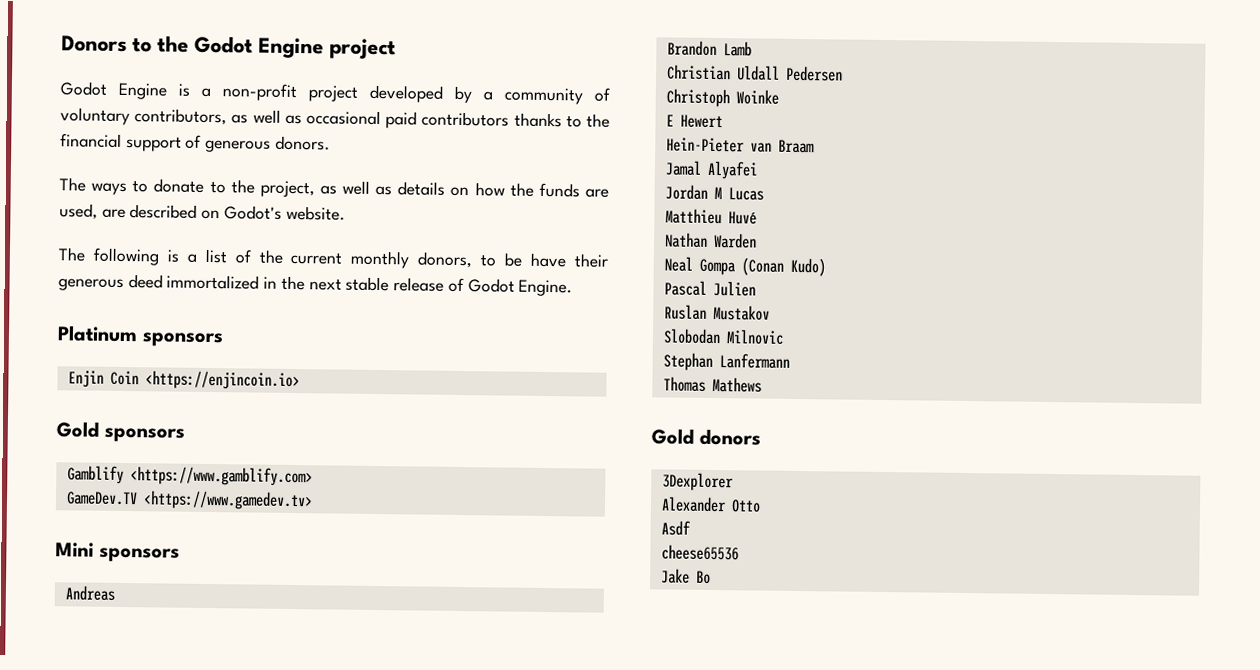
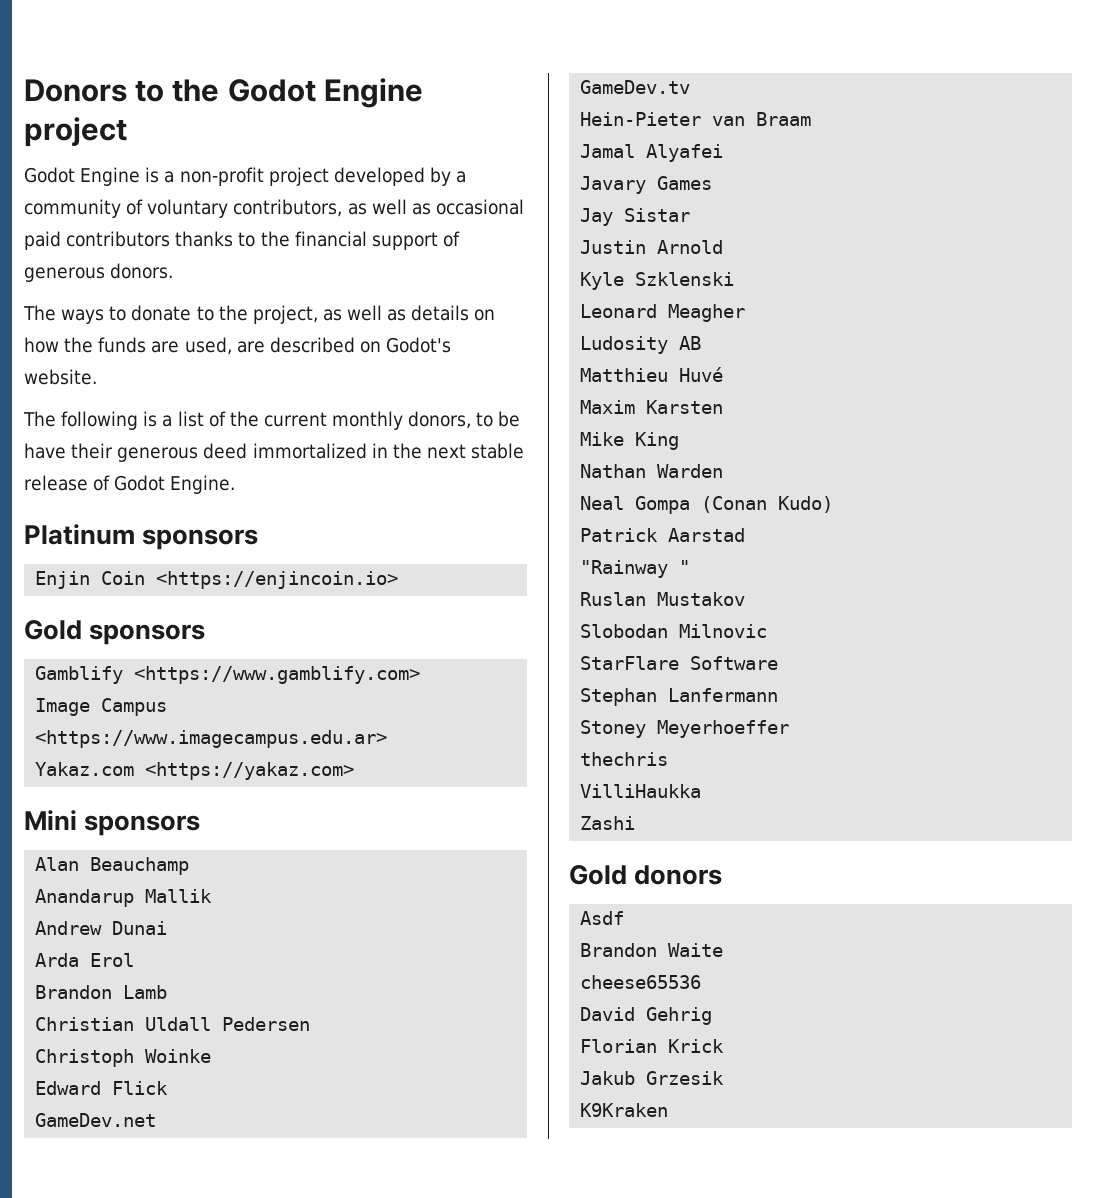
- GameDev.TV <https://www.gamedev.tv>
+ Image Campus <https://www.imagecampus.edu.ar>
+ Yakaz.com <https://yakaz.com>
  Mini sponsors
- Andreas
+ Alan Beauchamp
+ Anandarup Mallik
+ Andrew Dunai
+ Arda Erol
- E Hewert
+ Edward Flick
+ GameDev.net
+ GameDev.tv
- Jordan M Lucas
+ Javary Games
+ Jay Sistar
+ Justin Arnold
+ Kyle Szklenski
+ Leonard Meagher
+ Ludosity AB
  Matthieu Huvé
+ Maxim Karsten
+ Mike King
- Pascal Julien
+ Patrick Aarstad
+ "Rainway "
+ StarFlare Software
- Thomas Mathews
+ Stoney Meyerhoeffer
+ thechris
+ VilliHaukka
+ Zashi
  Gold donors
- 3Dexplorer
- Alexander Otto
  Asdf
+ Brandon Waite
  cheese65536
- Jake Bo
+ David Gehrig
+ Florian Krick
+ Jakub Grzesik
+ K9Kraken

